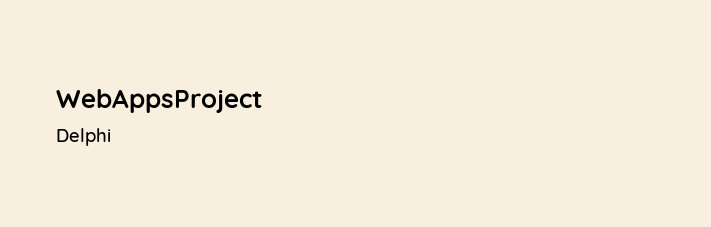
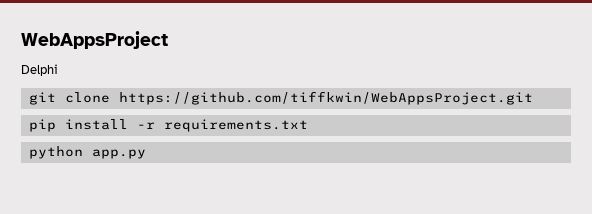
+ git clone https://github.com/tiffkwin/WebAppsProject.git
+ pip install -r requirements.txt
+ python app.py

